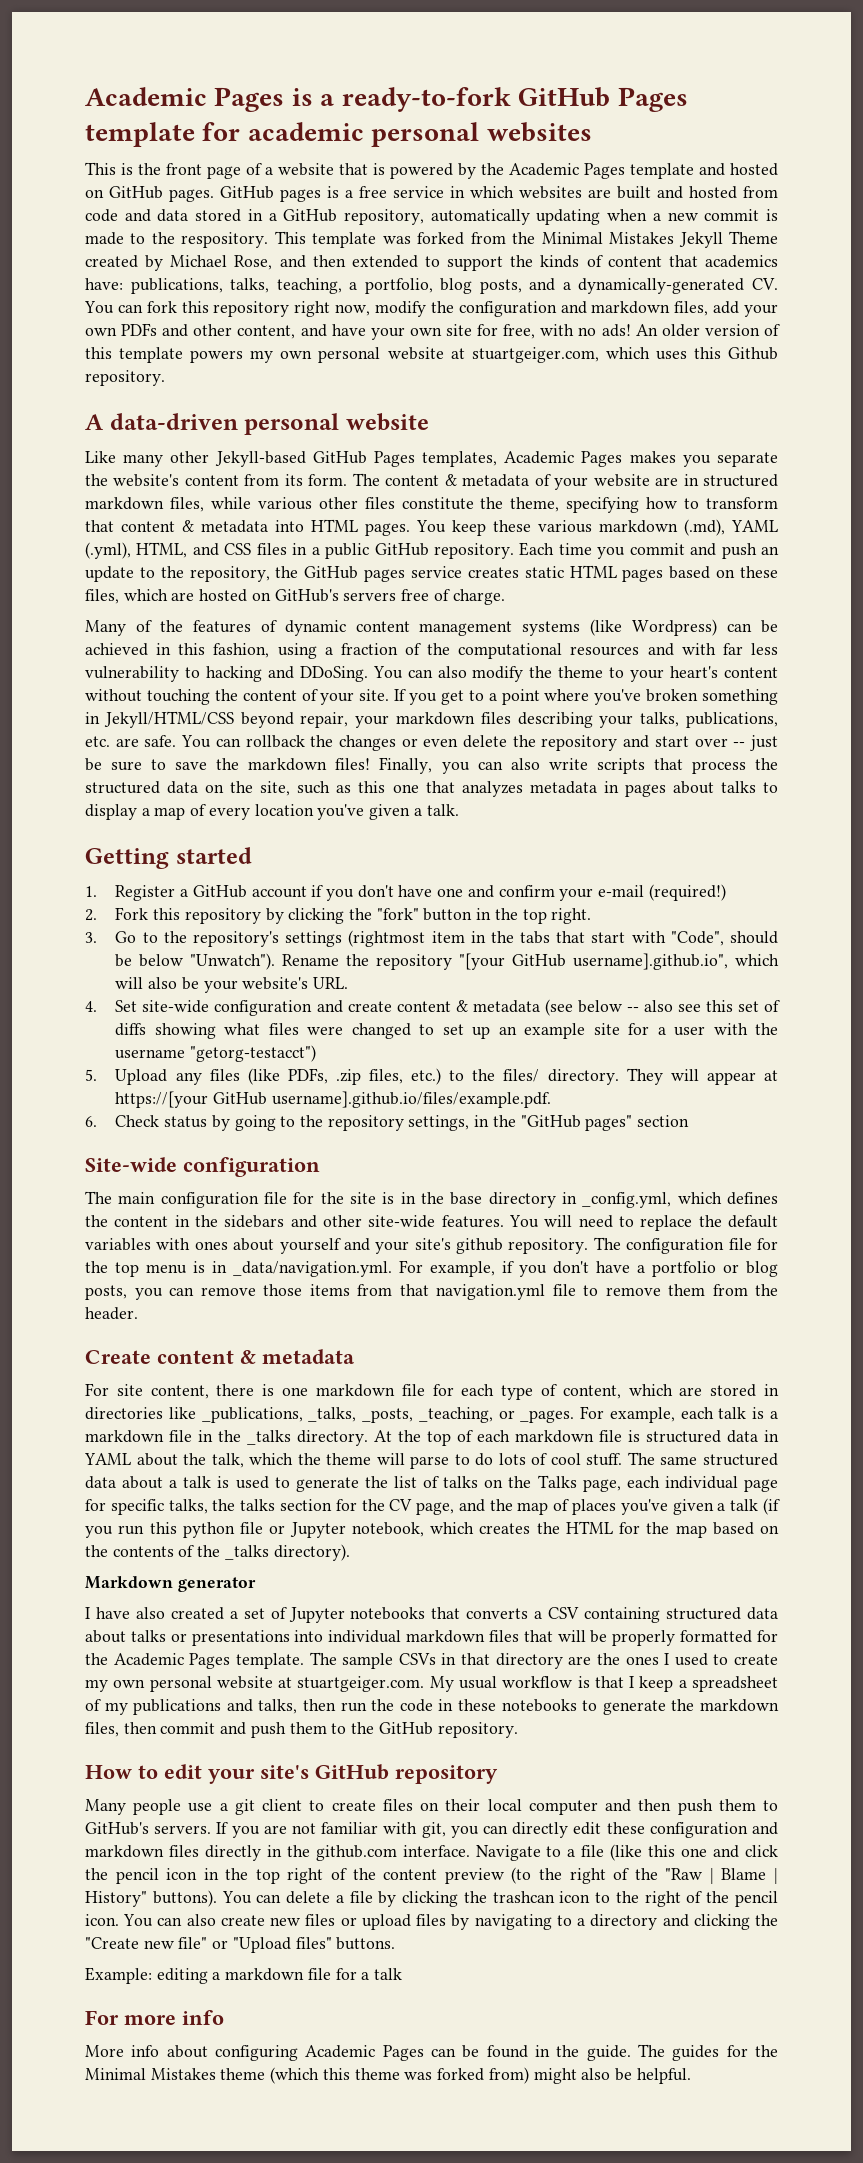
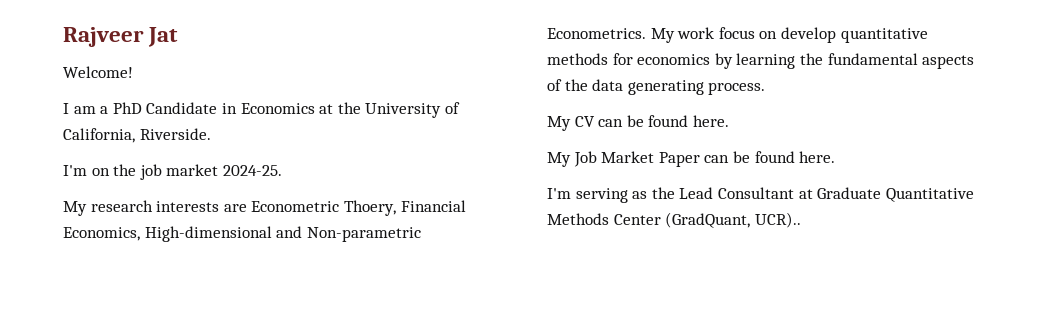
- Academic Pages is a ready-to-fork GitHub Pages template for academic personal websites
- This is the front page of a website that is powered by the Academic Pages template and hosted on GitHub pages. GitHub pages is a free service in which websites are built and hosted from code and data stored in a GitHub repository, automatically updating when a new commit is made to the respository. This template was forked from the Minimal Mistakes Jekyll Theme created by Michael Rose, and then extended to support the kinds of content that academics have: publications, talks, teaching, a portfolio, blog posts, and a dynamically-generated CV. You can fork this repository right now, modify the configuration and markdown files, add your own PDFs and other content, and have your own site for free, with no ads! An older version of this template powers my own personal website at stuartgeiger.com, which uses this Github repository.
- A data-driven personal website
- Like many other Jekyll-based GitHub Pages templates, Academic Pages makes you separate the website's content from its form. The content & metadata of your website are in structured markdown files, while various other files constitute the theme, specifying how to transform that content & metadata into HTML pages. You keep these various markdown (.md), YAML (.yml), HTML, and CSS files in a public GitHub repository. Each time you commit and push an update to the repository, the GitHub pages service creates static HTML pages based on these files, which are hosted on GitHub's servers free of charge.
- Many of the features of dynamic content management systems (like Wordpress) can be achieved in this fashion, using a fraction of the computational resources and with far less vulnerability to hacking and DDoSing. You can also modify the theme to your heart's content without touching the content of your site. If you get to a point where you've broken something in Jekyll/HTML/CSS beyond repair, your markdown files describing your talks, publications, etc. are safe. You can rollback the changes or even delete the repository and start over -- just be sure to save the markdown files! Finally, you can also write scripts that process the structured data on the site, such as this one that analyzes metadata in pages about talks to display a map of every location you've given a talk.
- Getting started
- 1. Register a GitHub account if you don't have one and confirm your e-mail (required!)
- 2. Fork this repository by clicking the "fork" button in the top right.
- 3. Go to the repository's settings (rightmost item in the tabs that start with "Code", should be below "Unwatch"). Rename the repository "[your GitHub username].github.io", which will also be your website's URL.
- 4. Set site-wide configuration and create content & metadata (see below -- also see this set of diffs showing what files were changed to set up an example site for a user with the username "getorg-testacct")
- 5. Upload any files (like PDFs, .zip files, etc.) to the files/ directory. They will appear at https://[your GitHub username].github.io/files/example.pdf.
- 6. Check status by going to the repository settings, in the "GitHub pages" section
- Site-wide configuration
- The main configuration file for the site is in the base directory in _config.yml, which defines the content in the sidebars and other site-wide features. You will need to replace the default variables with ones about yourself and your site's github repository. The configuration file for the top menu is in _data/navigation.yml. For example, if you don't have a portfolio or blog posts, you can remove those items from that navigation.yml file to remove them from the header.
- Create content & metadata
- For site content, there is one markdown file for each type of content, which are stored in directories like _publications, _talks, _posts, _teaching, or _pages. For example, each talk is a markdown file in the _talks directory. At the top of each markdown file is structured data in YAML about the talk, which the theme will parse to do lots of cool stuff. The same structured data about a talk is used to generate the list of talks on the Talks page, each individual page for specific talks, the talks section for the CV page, and the map of places you've given a talk (if you run this python file or Jupyter notebook, which creates the HTML for the map based on the contents of the _talks directory).
- Markdown generator
- I have also created a set of Jupyter notebooks that converts a CSV containing structured data about talks or presentations into individual markdown files that will be properly formatted for the Academic Pages template. The sample CSVs in that directory are the ones I used to create my own personal website at stuartgeiger.com. My usual workflow is that I keep a spreadsheet of my publications and talks, then run the code in these notebooks to generate the markdown files, then commit and push them to the GitHub repository.
- How to edit your site's GitHub repository
- Many people use a git client to create files on their local computer and then push them to GitHub's servers. If you are not familiar with git, you can directly edit these configuration and markdown files directly in the github.com interface. Navigate to a file (like this one and click the pencil icon in the top right of the content preview (to the right of the "Raw | Blame | History" buttons). You can delete a file by clicking the trashcan icon to the right of the pencil icon. You can also create new files or upload files by navigating to a directory and clicking the "Create new file" or "Upload files" buttons.
- Example: editing a markdown file for a talk
- For more info
- More info about configuring Academic Pages can be found in the guide. The guides for the Minimal Mistakes theme (which this theme was forked from) might also be helpful.
+ Rajveer Jat
+ Welcome!
+ I am a PhD Candidate in Economics at the University of California, Riverside.
+ I'm on the job market 2024-25.
+ My research interests are Econometric Thoery, Financial Economics, High-dimensional and Non-parametric Econometrics. My work focus on develop quantitative methods for economics by learning the fundamental aspects of the data generating process.
+ My CV can be found here.
+ My Job Market Paper can be found here.
+ I'm serving as the Lead Consultant at Graduate Quantitative Methods Center (GradQuant, UCR)..

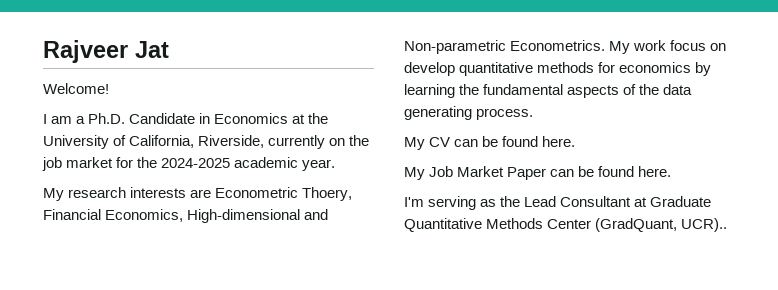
- I am a PhD Candidate in Economics at the University of California, Riverside.
- I'm on the job market 2024-25.
+ I am a Ph.D. Candidate in Economics at the University of California, Riverside, currently on the job market for the 2024-2025 academic year.

